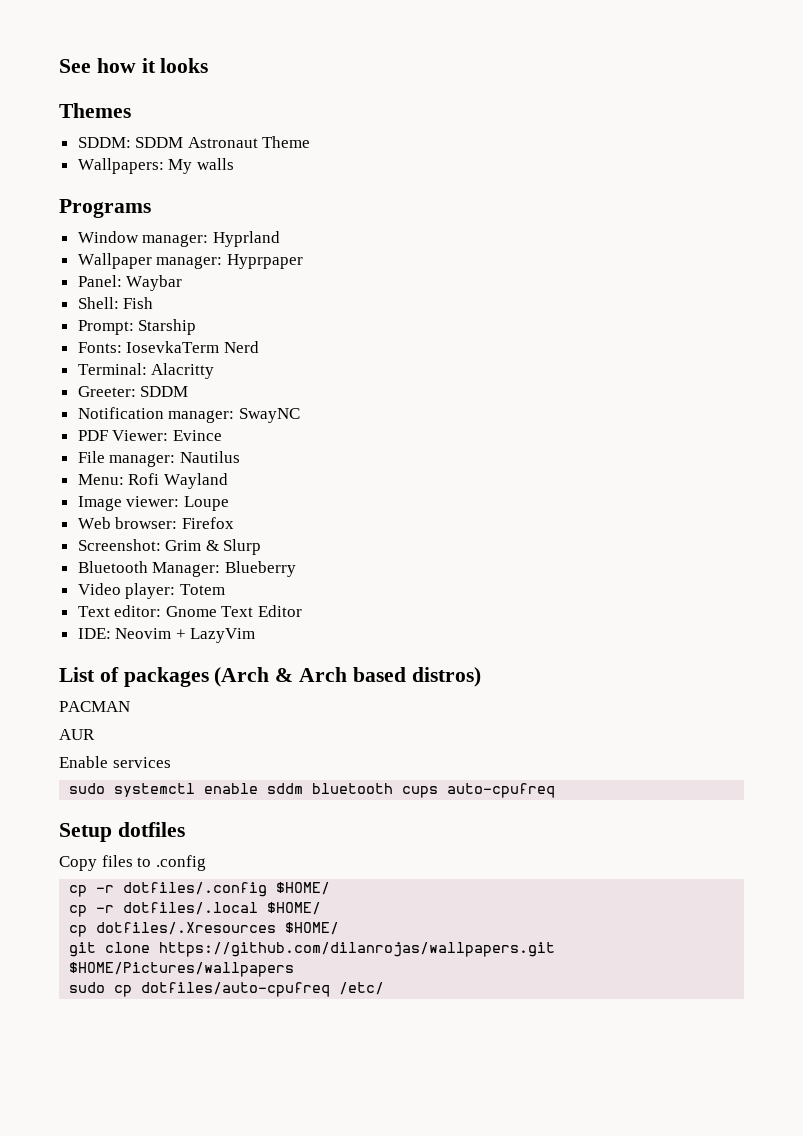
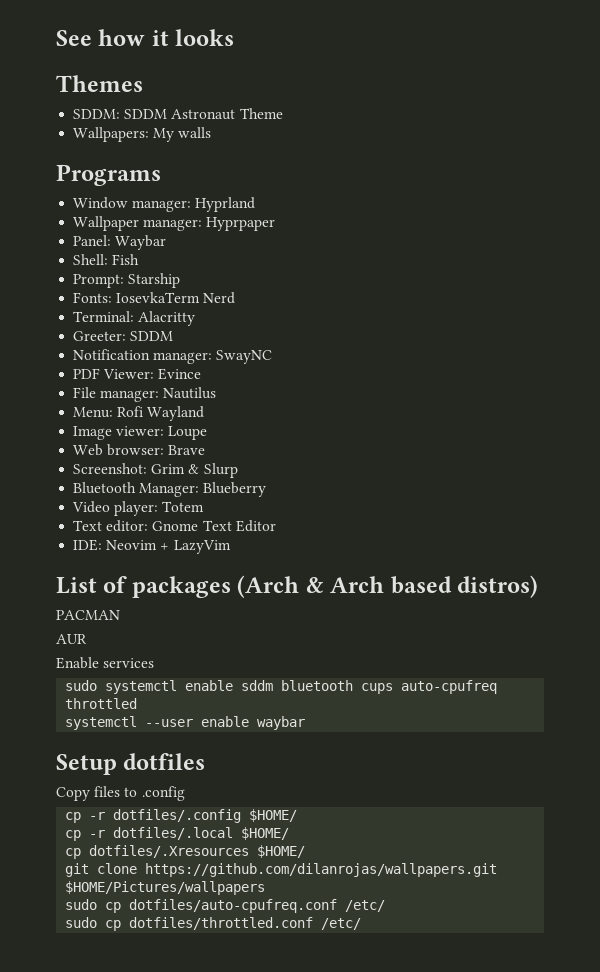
- Web browser: Firefox
+ Web browser: Brave
- sudo systemctl enable sddm bluetooth cups auto-cpufreq
+ sudo systemctl enable sddm bluetooth cups auto-cpufreq throttled
+ systemctl --user enable waybar
- sudo cp dotfiles/auto-cpufreq /etc/
+ sudo cp dotfiles/auto-cpufreq.conf /etc/
+ sudo cp dotfiles/throttled.conf /etc/

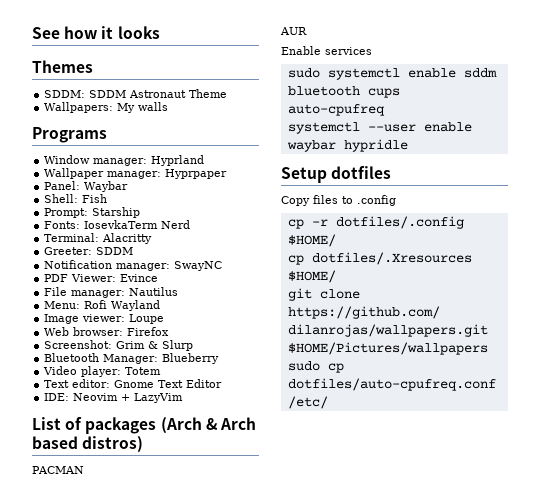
- Web browser: Brave
+ Web browser: Firefox
- sudo systemctl enable sddm bluetooth cups auto-cpufreq throttled
+ sudo systemctl enable sddm bluetooth cups auto-cpufreq
- systemctl --user enable waybar
+ systemctl --user enable waybar hypridle
- cp -r dotfiles/.local $HOME/
- sudo cp dotfiles/throttled.conf /etc/

